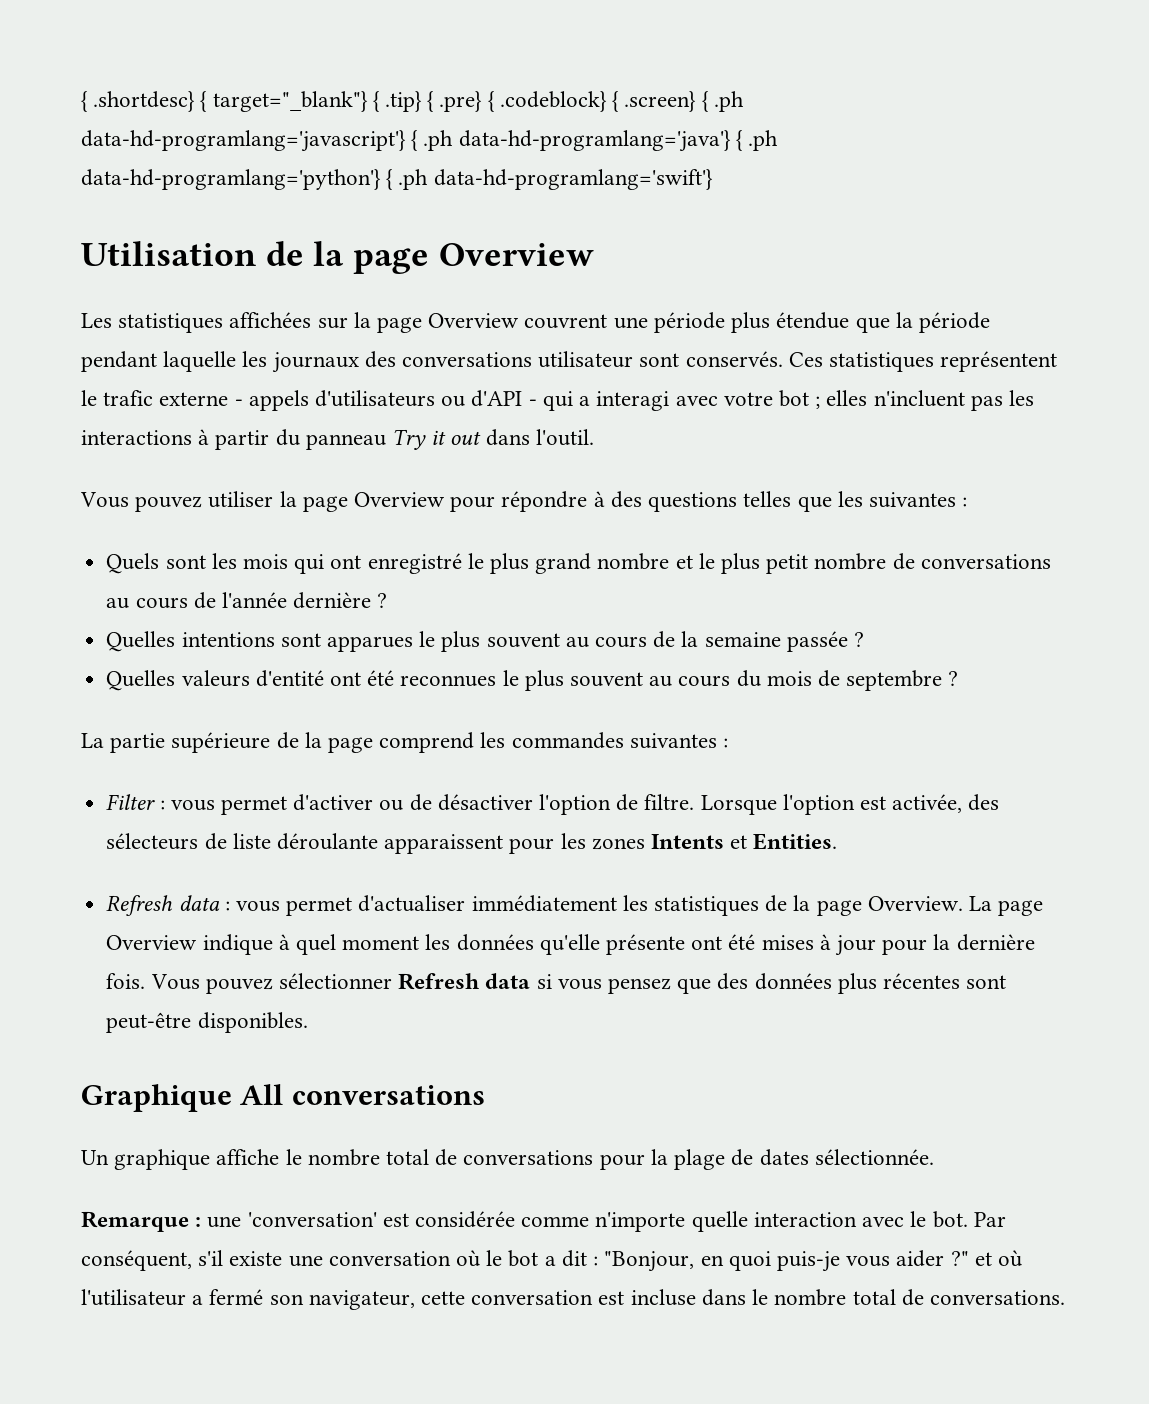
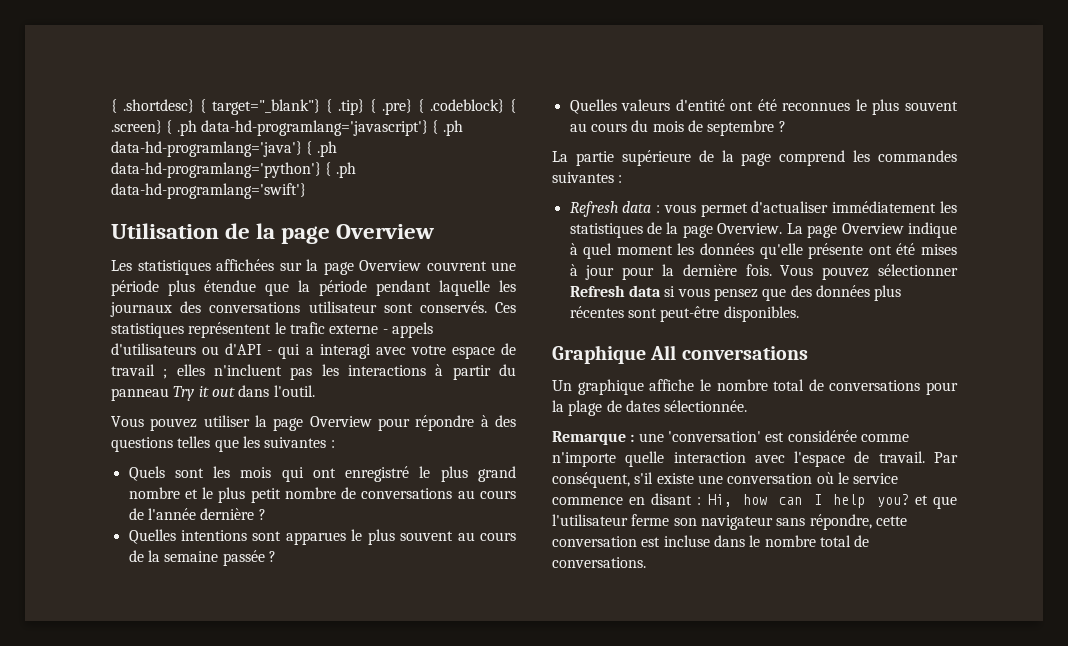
- Ces statistiques représentent le trafic externe - appels d'utilisateurs ou d'API - qui a interagi avec votre bot ; elles n'incluent pas les interactions à partir du panneau Try it out dans l'outil.
+ Ces statistiques représentent le trafic externe - appels d'utilisateurs ou d'API - qui a interagi avec votre espace de travail ; elles n'incluent pas les interactions à partir du panneau Try it out dans l'outil.
- Filter : vous permet d'activer ou de désactiver l'option de filtre. Lorsque l'option est activée, des sélecteurs de liste déroulante apparaissent pour les zones Intents et Entities.
- Remarque : une 'conversation' est considérée comme n'importe quelle interaction avec le bot.
+ Remarque : une 'conversation' est considérée comme n'importe quelle interaction avec l'espace de travail.
- Par conséquent, s'il existe une conversation où le bot a dit : "Bonjour, en quoi puis-je vous aider ?" et où l'utilisateur a fermé son navigateur, cette conversation est incluse dans le nombre total de conversations.
+ Par conséquent, s'il existe une conversation où le service commence en disant : Hi, how can I help you? et que l'utilisateur ferme son navigateur sans répondre, cette conversation est incluse dans le nombre total de conversations.

